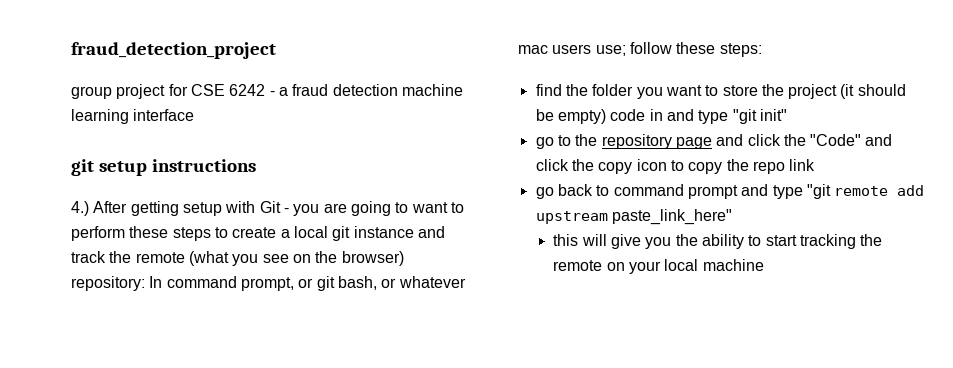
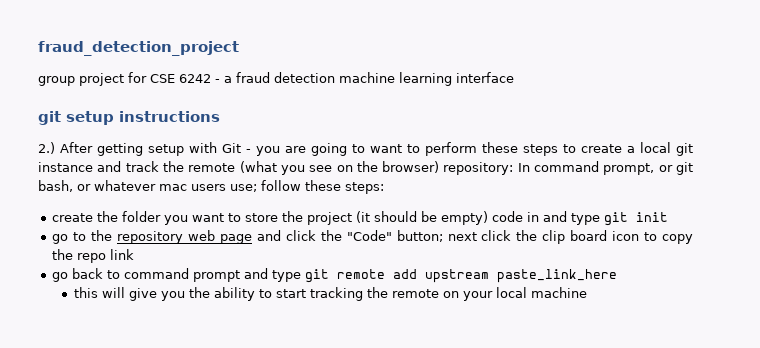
- 4.) After getting setup with Git - you are going to want to perform these steps to create a local git instance and track the remote (what you see on the browser) repository: In command prompt, or git bash, or whatever mac users use; follow these steps:
+ 2.) After getting setup with Git - you are going to want to perform these steps to create a local git instance and track the remote (what you see on the browser) repository: In command prompt, or git bash, or whatever mac users use; follow these steps:
- find the folder you want to store the project (it should be empty) code in and type "git init"
+ create the folder you want to store the project (it should be empty) code in and type git init
- go to the repository page and click the "Code" and click the copy icon to copy the repo link
+ go to the repository web page and click the "Code" button; next click the clip board icon to copy the repo link
- go back to command prompt and type "git remote add upstream paste_link_here"
+ go back to command prompt and type git remote add upstream paste_link_here

